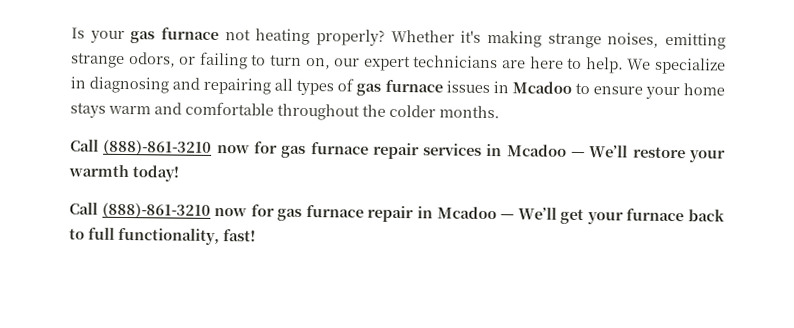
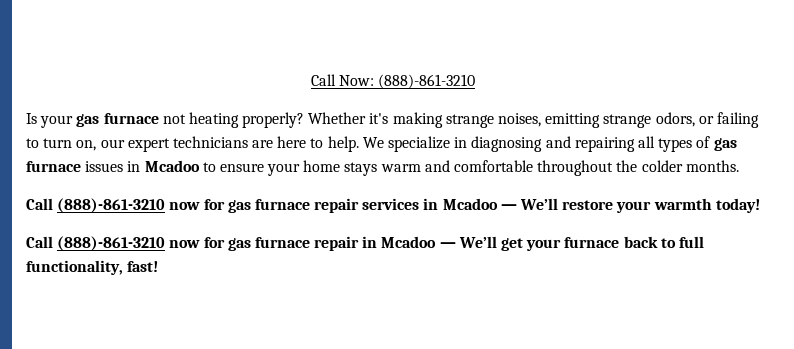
+ Call Now: (888)-861-3210

